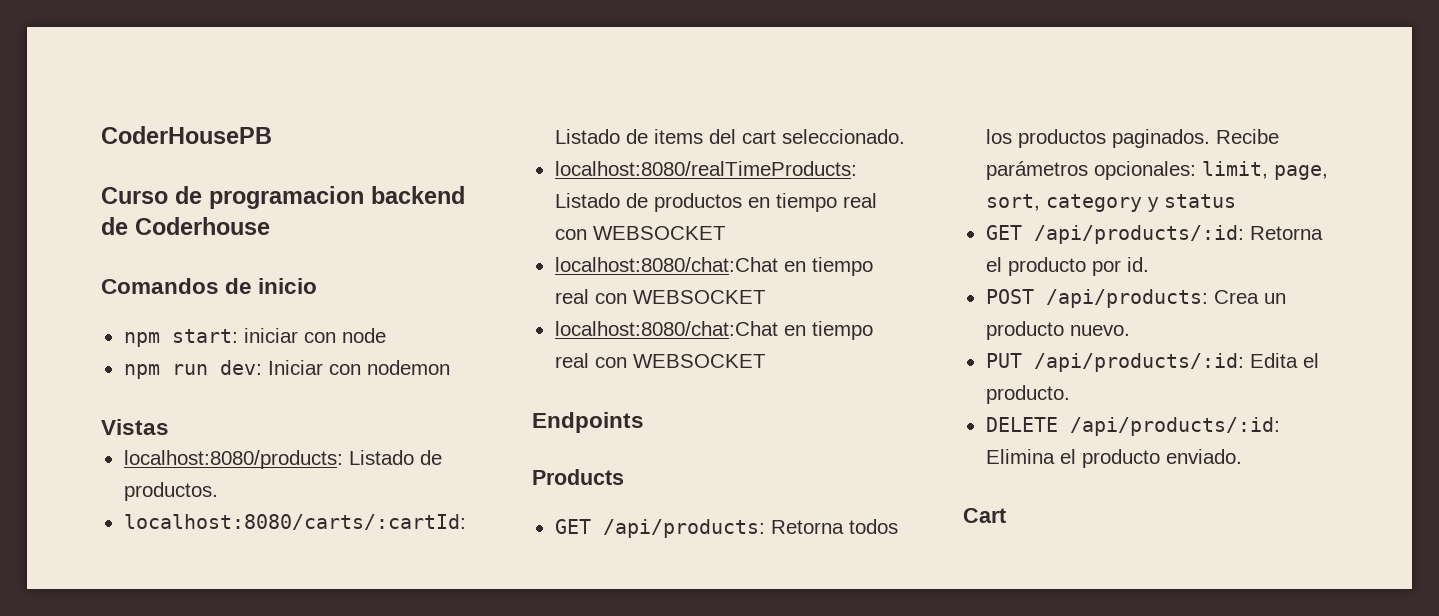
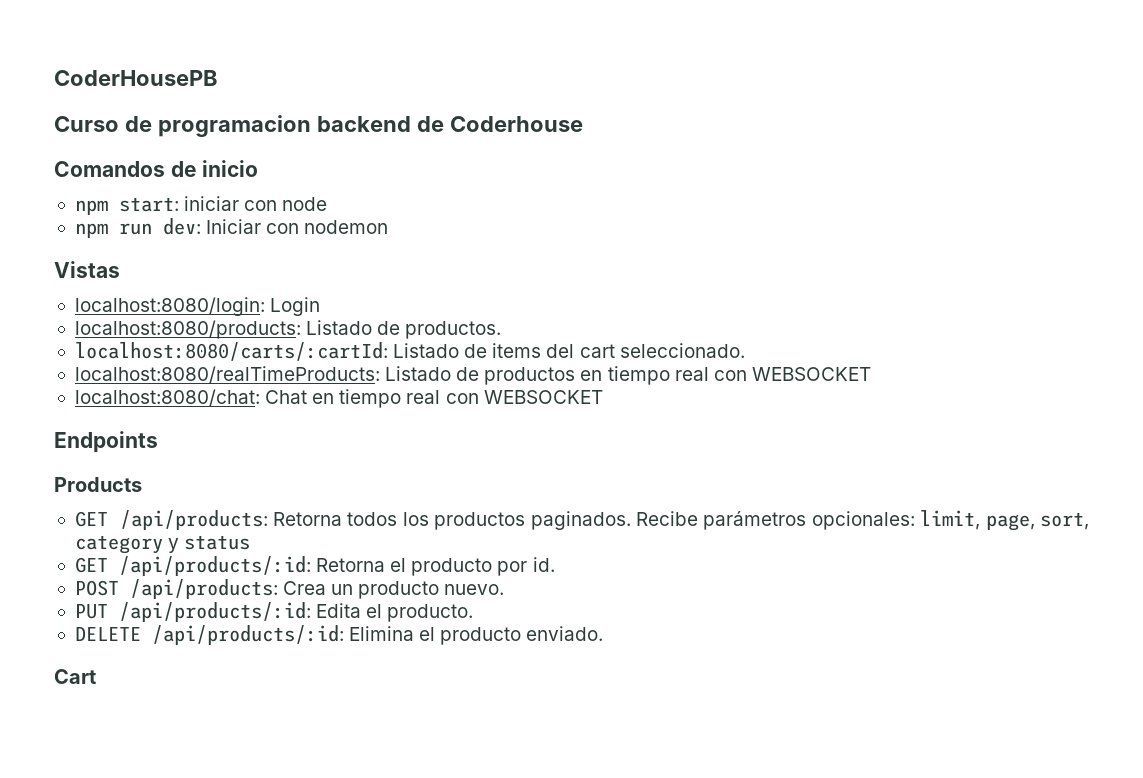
+ localhost:8080/login: Login
  localhost:8080/realTimeProducts: Listado de productos en tiempo real con WEBSOCKET
- localhost:8080/chat:Chat en tiempo real con WEBSOCKET
- localhost:8080/chat:Chat en tiempo real con WEBSOCKET
+ localhost:8080/chat: Chat en tiempo real con WEBSOCKET

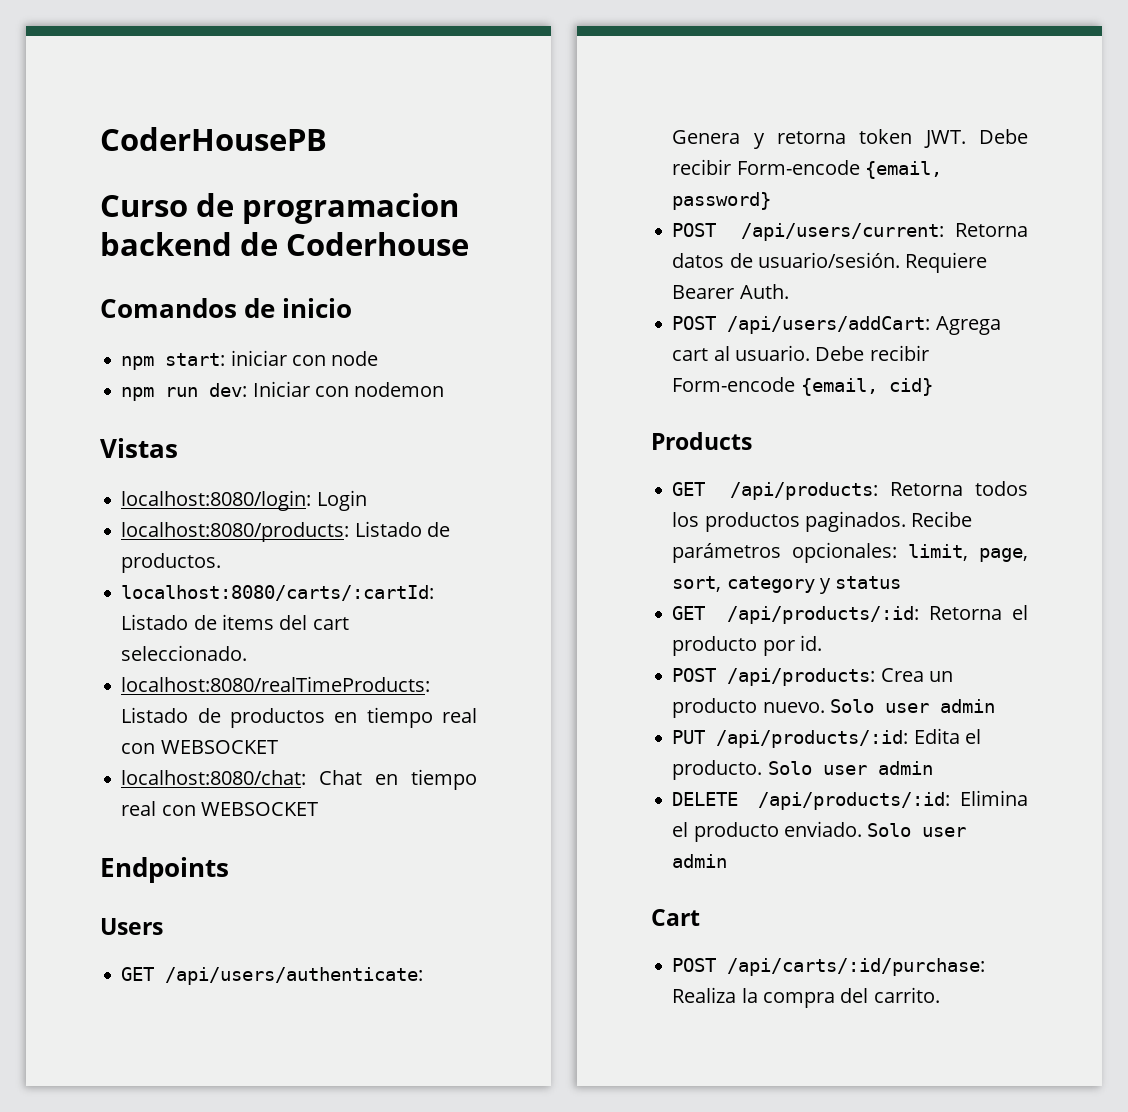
+ Users
+ GET /api/users/authenticate: Genera y retorna token JWT. Debe recibir Form-encode {email, password}
+ POST /api/users/current: Retorna datos de usuario/sesión. Requiere Bearer Auth.
+ POST /api/users/addCart: Agrega cart al usuario. Debe recibir Form-encode {email, cid}
- POST /api/products: Crea un producto nuevo.
+ POST /api/products: Crea un producto nuevo. Solo user admin
- PUT /api/products/:id: Edita el producto.
+ PUT /api/products/:id: Edita el producto. Solo user admin
- DELETE /api/products/:id: Elimina el producto enviado.
+ DELETE /api/products/:id: Elimina el producto enviado. Solo user admin
  Cart
+ POST /api/carts/:id/purchase: Realiza la compra del carrito.

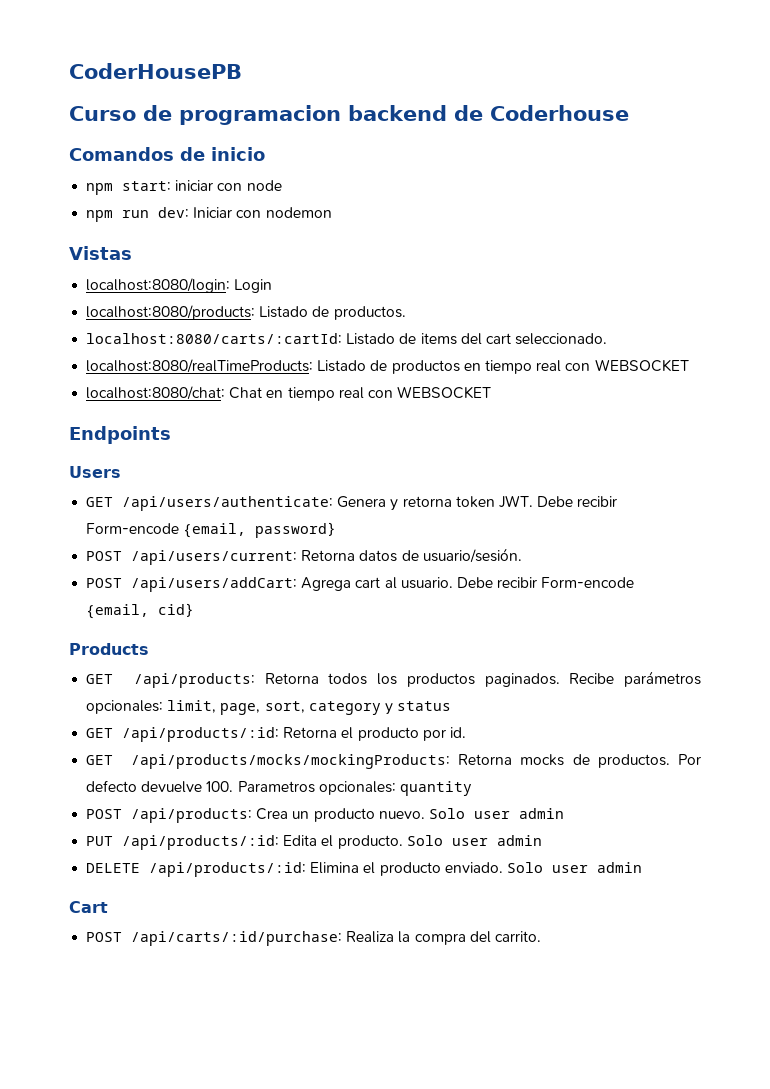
- Requiere Bearer Auth.
+ GET /api/products/mocks/mockingProducts: Retorna mocks de productos. Por defecto devuelve 100. Parametros opcionales: quantity

